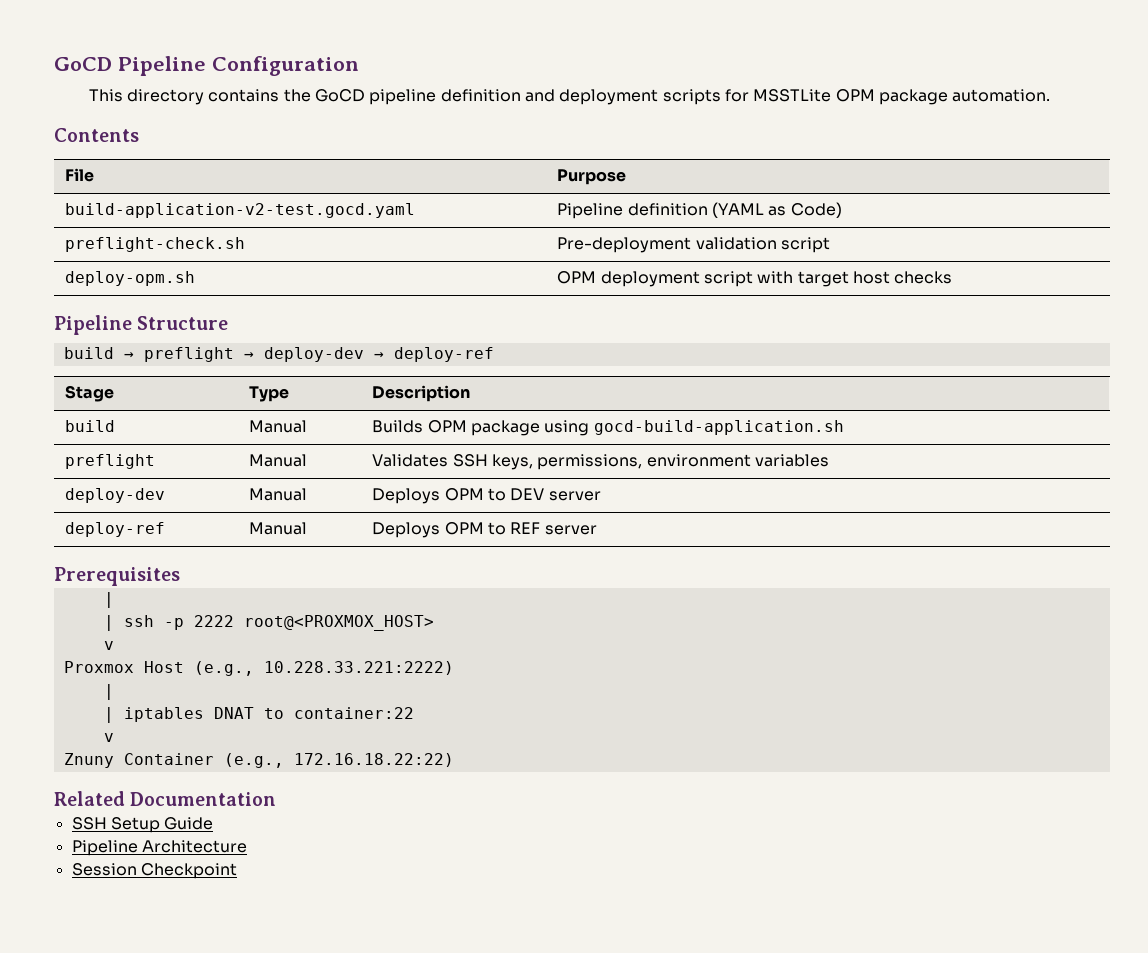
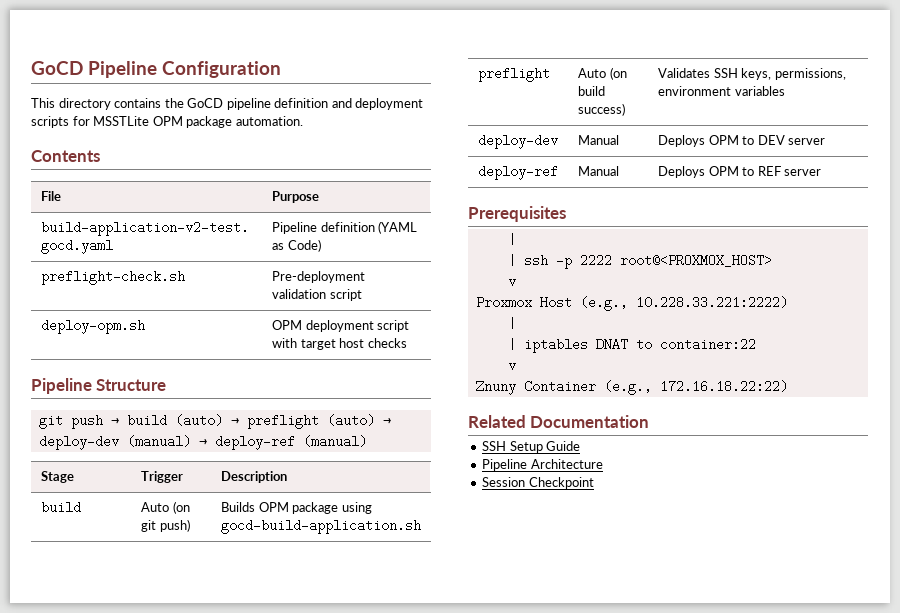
- build → preflight → deploy-dev → deploy-ref
+ git push → build (auto) → preflight (auto) → deploy-dev (manual) → deploy-ref (manual)
- Stage | Type | Description
+ Stage | Trigger | Description
- build | Manual | Builds OPM package using gocd-build-application.sh
+ build | Auto (on git push) | Builds OPM package using gocd-build-application.sh
- preflight | Manual | Validates SSH keys, permissions, environment variables
+ preflight | Auto (on build success) | Validates SSH keys, permissions, environment variables

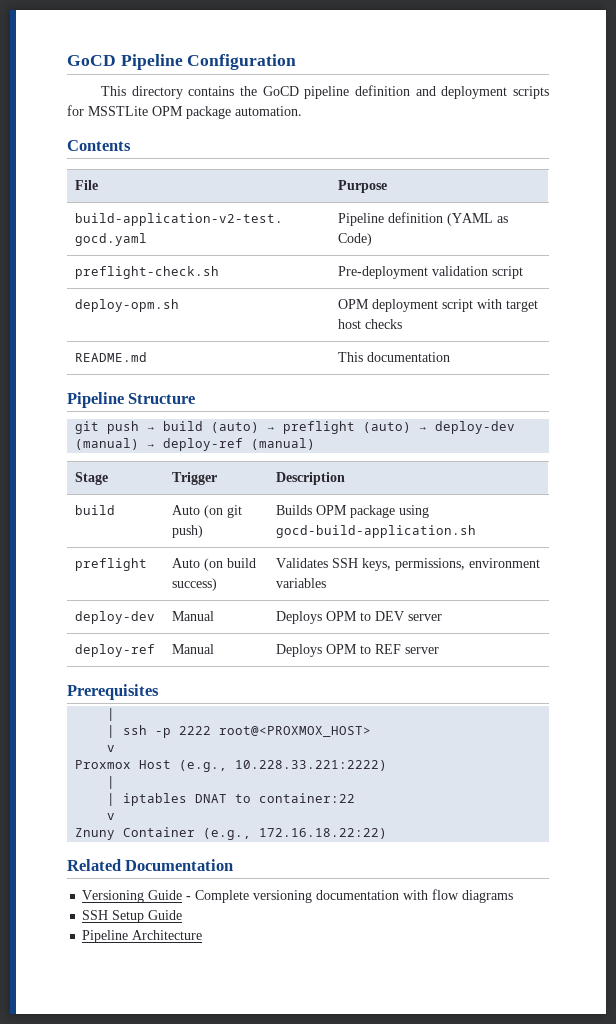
+ README.md | This documentation
+ Versioning Guide - Complete versioning documentation with flow diagrams
- Session Checkpoint

